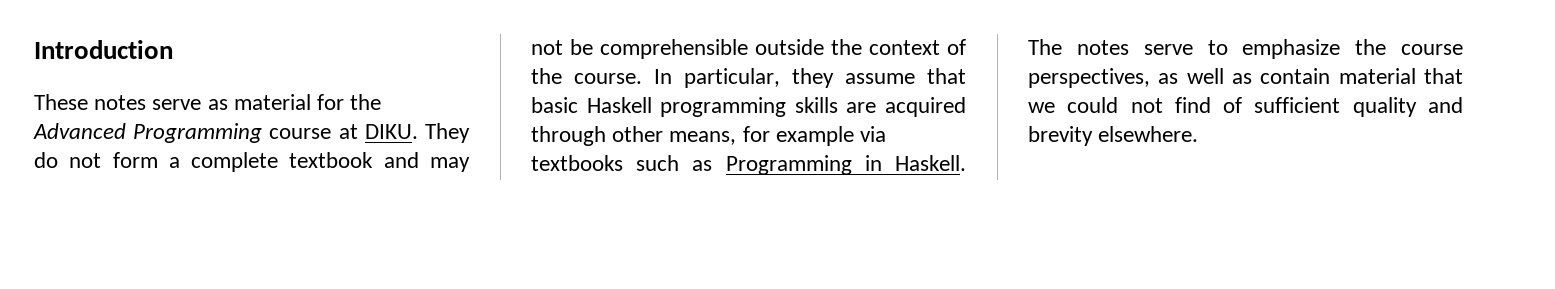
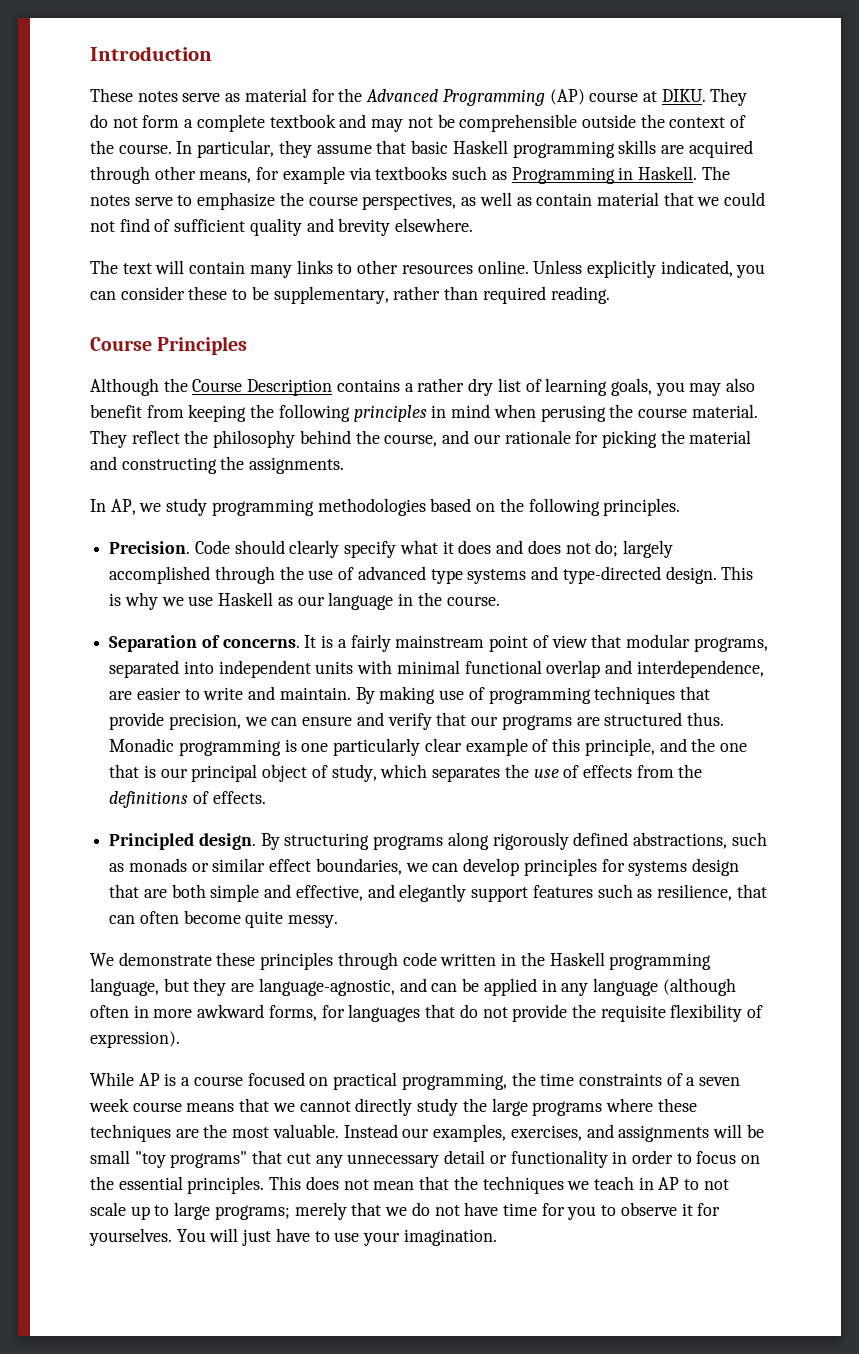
- These notes serve as material for the Advanced Programming course at DIKU.
+ These notes serve as material for the Advanced Programming (AP) course at DIKU.
+ The text will contain many links to other resources online. Unless explicitly indicated, you can consider these to be supplementary, rather than required reading.
+ Course Principles
+ Although the Course Description contains a rather dry list of learning goals, you may also benefit from keeping the following principles in mind when perusing the course material. They reflect the philosophy behind the course, and our rationale for picking the material and constructing the assignments.
+ In AP, we study programming methodologies based on the following principles.
+ Precision. Code should clearly specify what it does and does not do; largely accomplished through the use of advanced type systems and type-directed design. This is why we use Haskell as our language in the course.
+ Separation of concerns. It is a fairly mainstream point of view that modular programs, separated into independent units with minimal functional overlap and interdependence, are easier to write and maintain. By making use of programming techniques that provide precision, we can ensure and verify that our programs are structured thus. Monadic programming is one particularly clear example of this principle, and the one that is our principal object of study, which separates the use of effects from the definitions of effects.
+ Principled design. By structuring programs along rigorously defined abstractions, such as monads or similar effect boundaries, we can develop principles for systems design that are both simple and effective, and elegantly support features such as resilience, that can often become quite messy.
+ We demonstrate these principles through code written in the Haskell programming language, but they are language-agnostic, and can be applied in any language (although often in more awkward forms, for languages that do not provide the requisite flexibility of expression).
+ While AP is a course focused on practical programming, the time constraints of a seven week course means that we cannot directly study the large programs where these techniques are the most valuable. Instead our examples, exercises, and assignments will be small "toy programs" that cut any unnecessary detail or functionality in order to focus on the essential principles. This does not mean that the techniques we teach in AP to not scale up to large programs; merely that we do not have time for you to observe it for yourselves. You will just have to use your imagination.

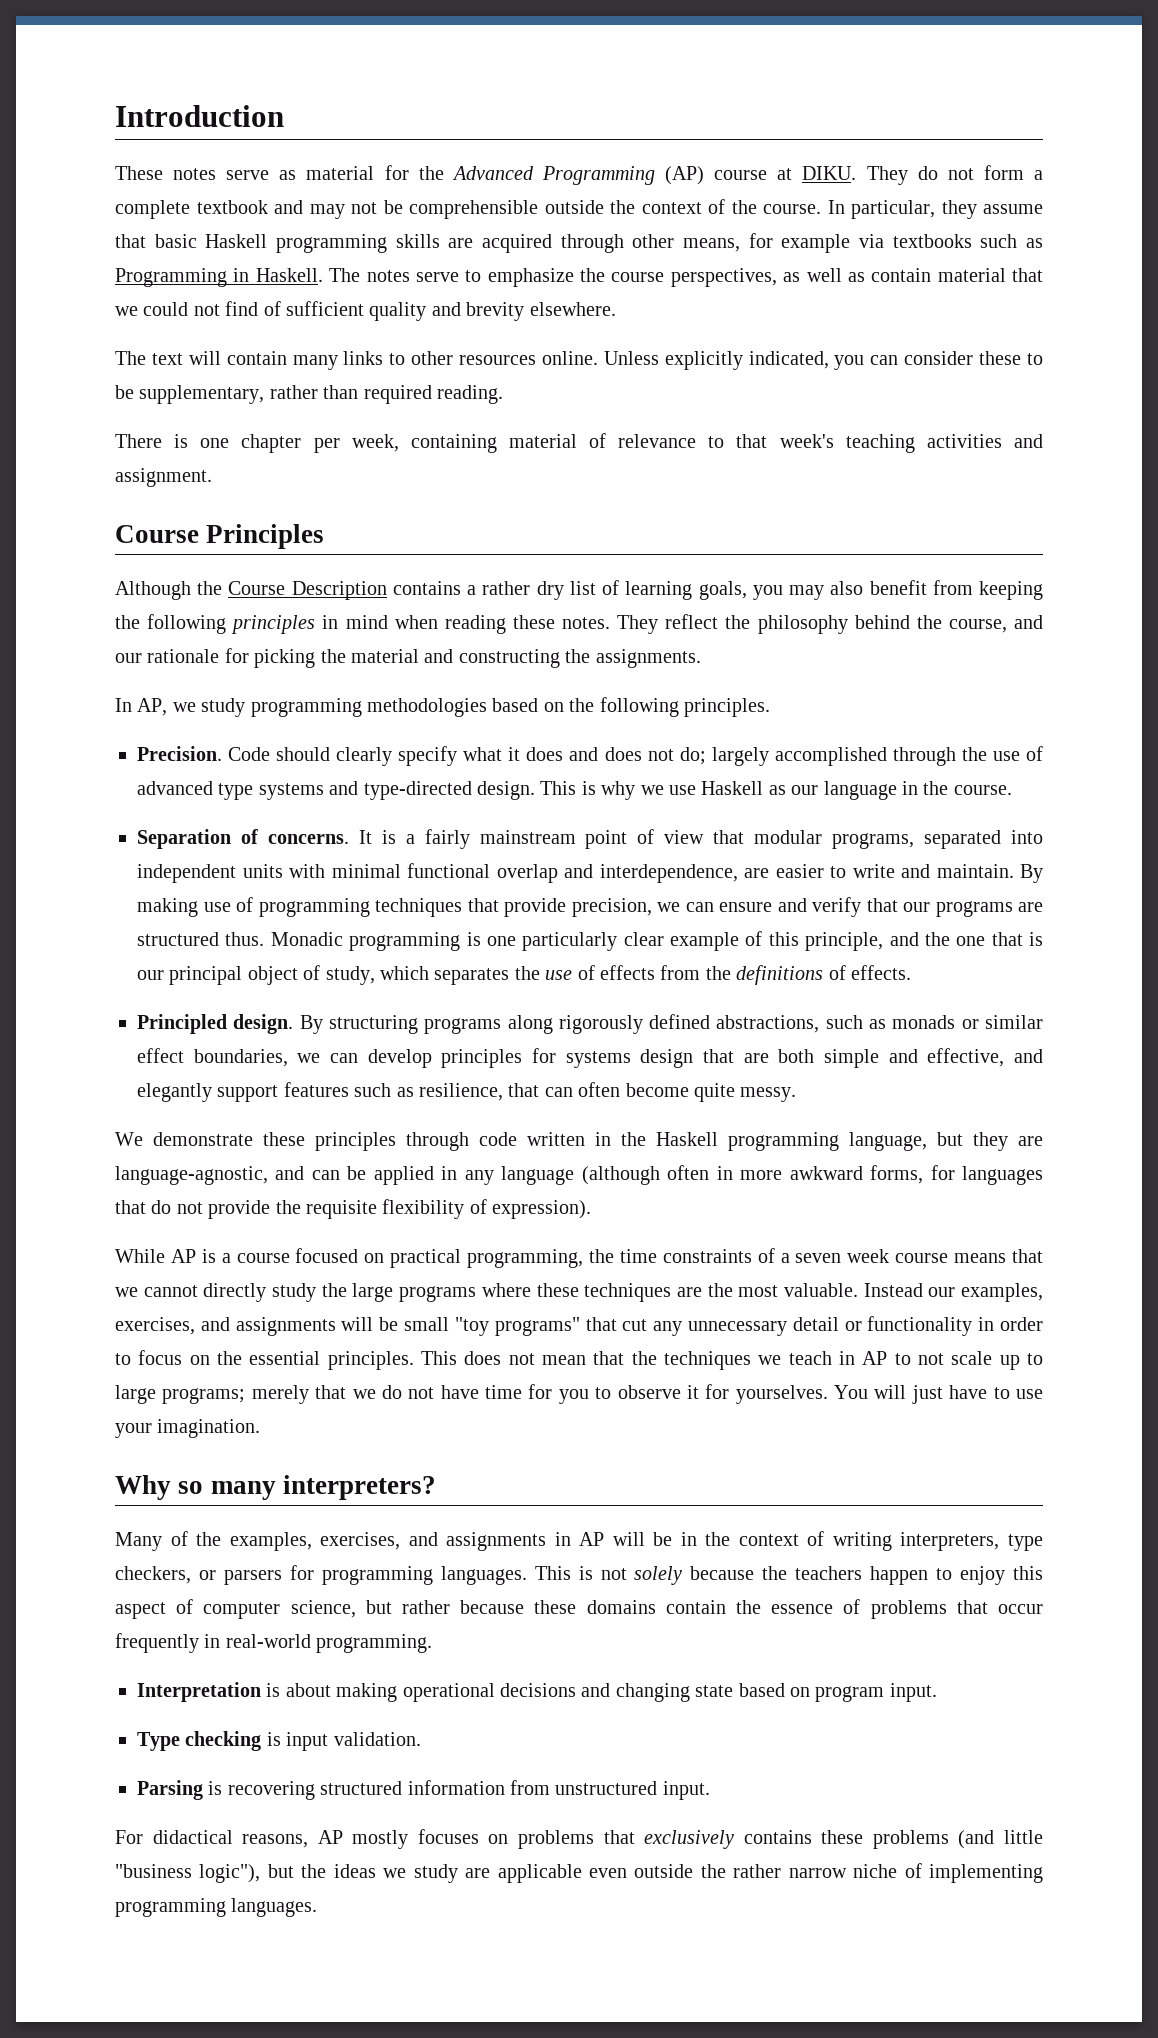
+ There is one chapter per week, containing material of relevance to that week's teaching activities and assignment.
- Although the Course Description contains a rather dry list of learning goals, you may also benefit from keeping the following principles in mind when perusing the course material.
+ Although the Course Description contains a rather dry list of learning goals, you may also benefit from keeping the following principles in mind when reading these notes.
+ Why so many interpreters?
+ Many of the examples, exercises, and assignments in AP will be in the context of writing interpreters, type checkers, or parsers for programming languages. This is not solely because the teachers happen to enjoy this aspect of computer science, but rather because these domains contain the essence of problems that occur frequently in real-world programming.
+ Interpretation is about making operational decisions and changing state based on program input.
+ Type checking is input validation.
+ Parsing is recovering structured information from unstructured input.
+ For didactical reasons, AP mostly focuses on problems that exclusively contains these problems (and little "business logic"), but the ideas we study are applicable even outside the rather narrow niche of implementing programming languages.

